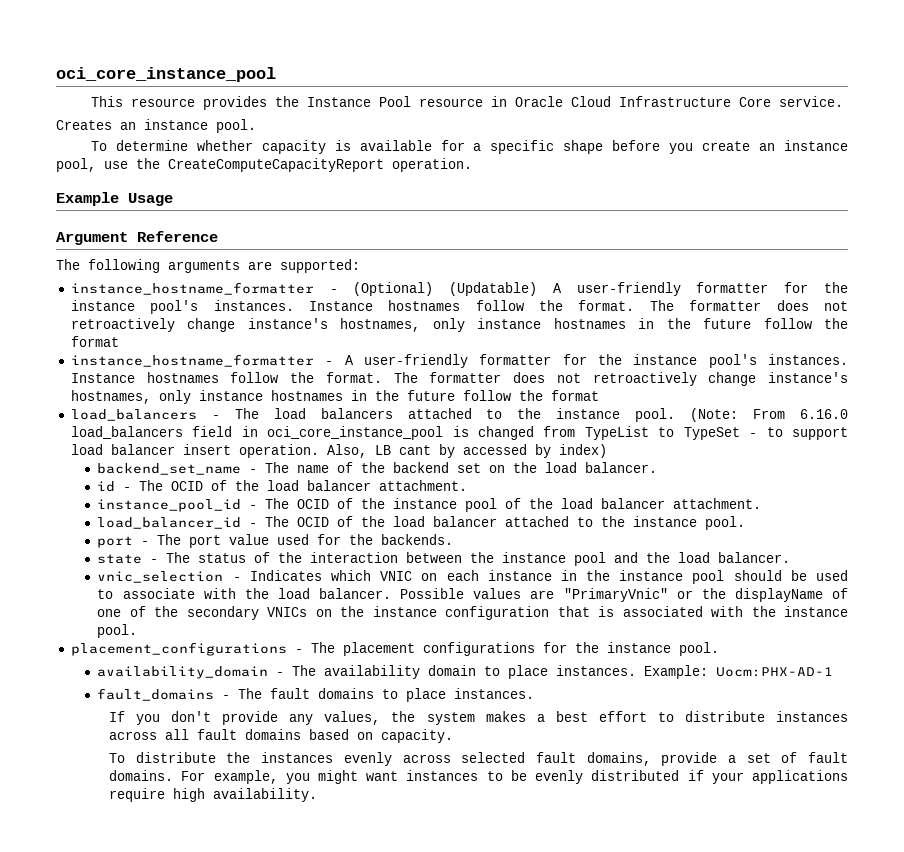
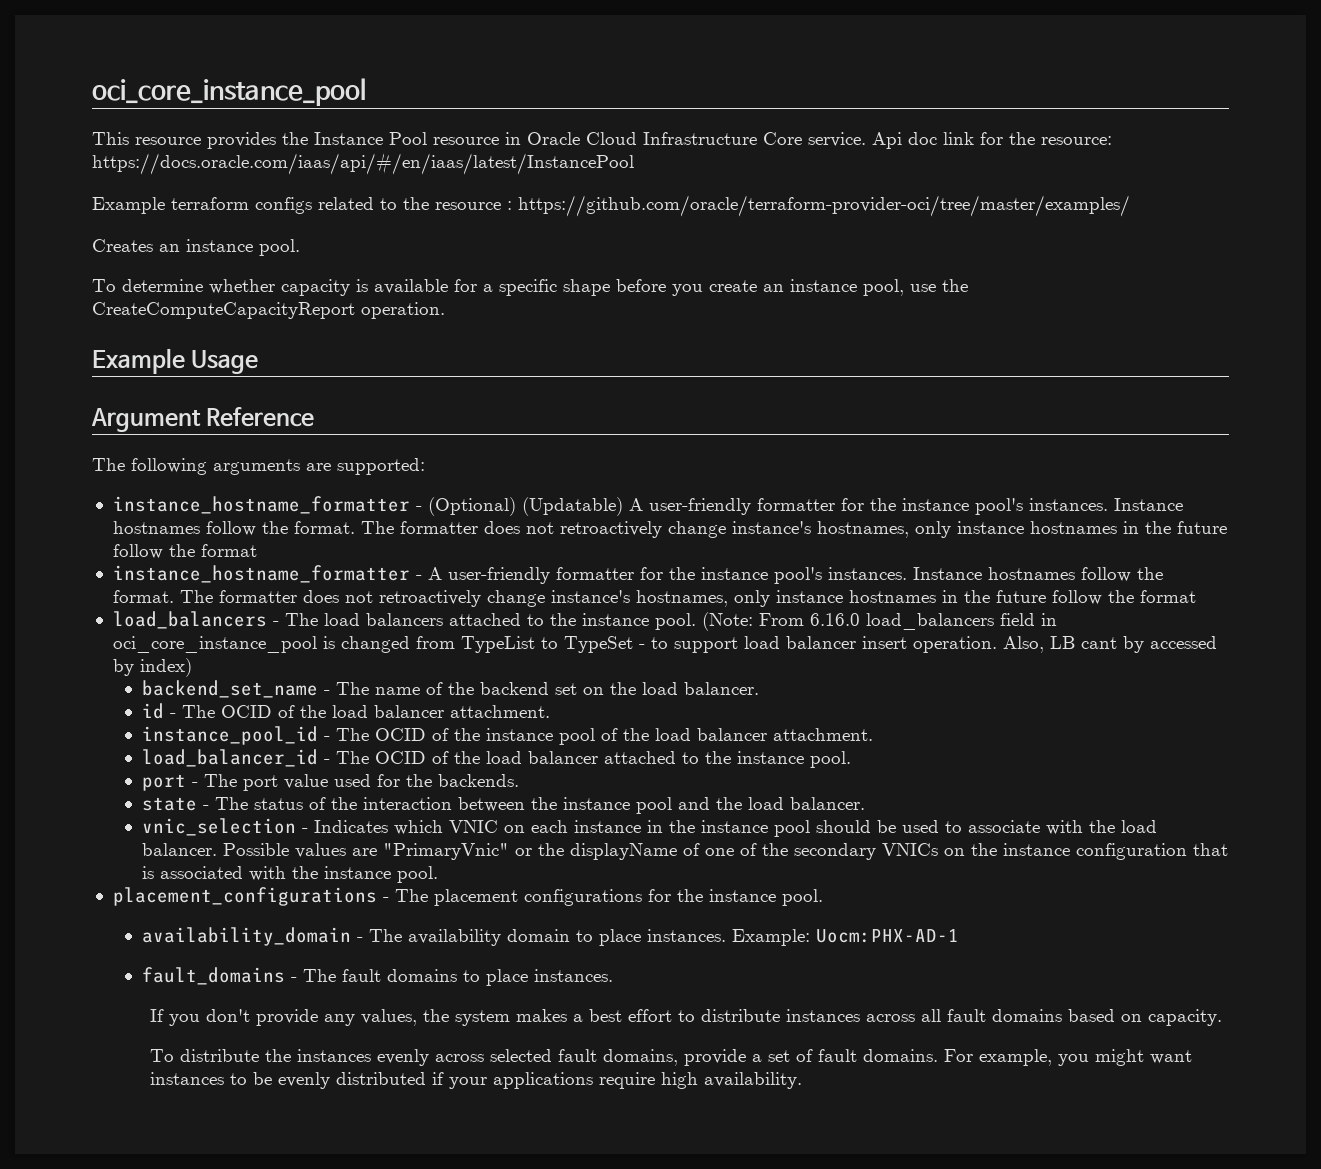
+ Api doc link for the resource: https://docs.oracle.com/iaas/api/#/en/iaas/latest/InstancePool
+ Example terraform configs related to the resource : https://github.com/oracle/terraform-provider-oci/tree/master/examples/

